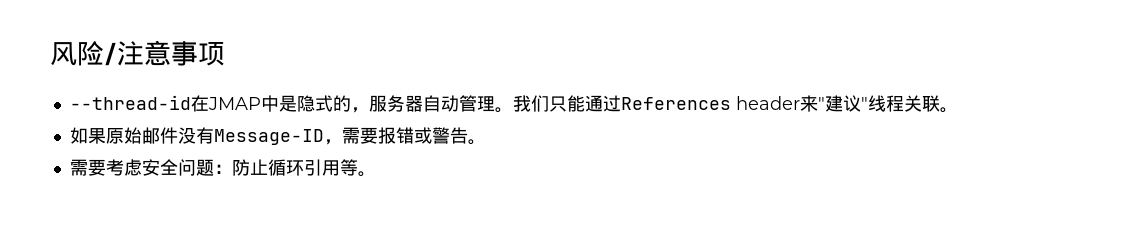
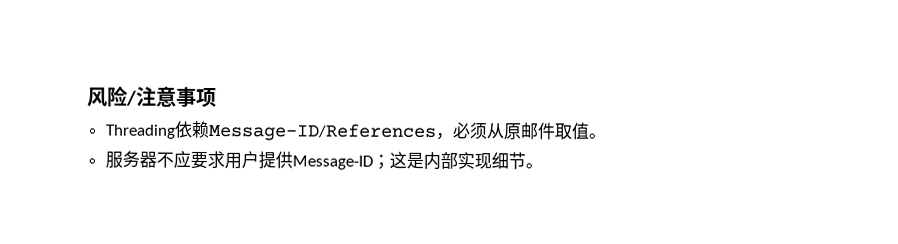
- --thread-id在JMAP中是隐式的，服务器自动管理。我们只能通过References header来"建议"线程关联。
- 如果原始邮件没有Message-ID，需要报错或警告。
- 需要考虑安全问题：防止循环引用等。
+ Threading依赖Message-ID/References，必须从原邮件取值。
+ 服务器不应要求用户提供Message-ID；这是内部实现细节。

